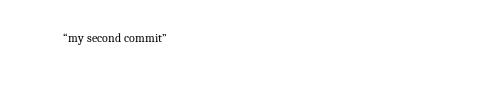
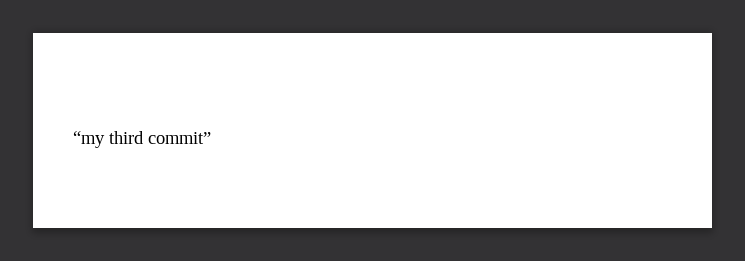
- “my second commit”
+ “my third commit”

